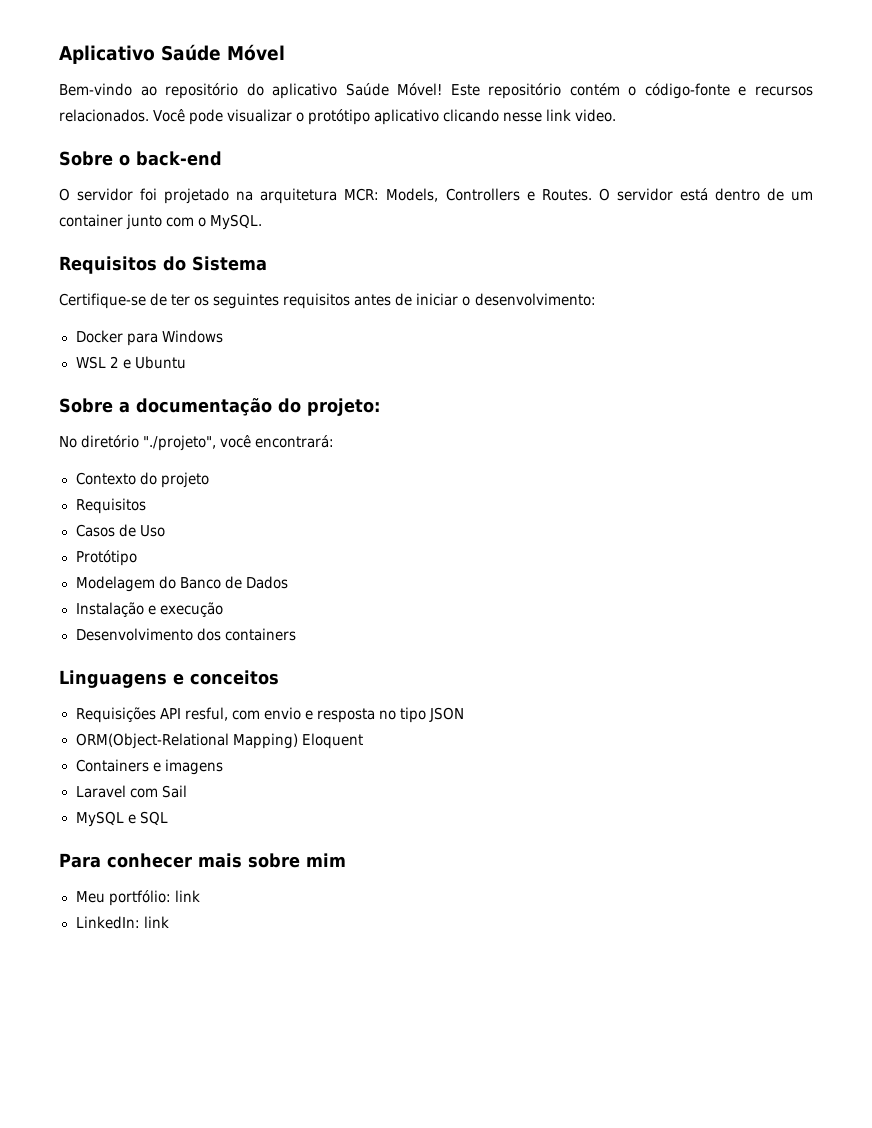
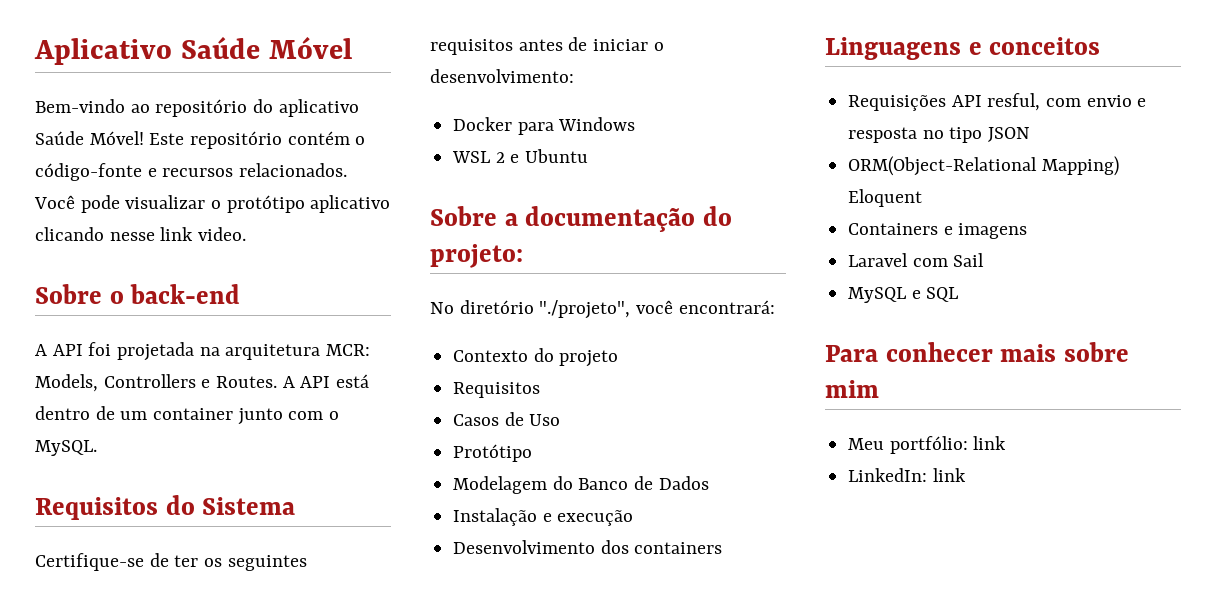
- O servidor foi projetado na arquitetura MCR: Models, Controllers e Routes.
+ A API foi projetada na arquitetura MCR: Models, Controllers e Routes.
- O servidor está dentro de um container junto com o MySQL.
+ A API está dentro de um container junto com o MySQL.

